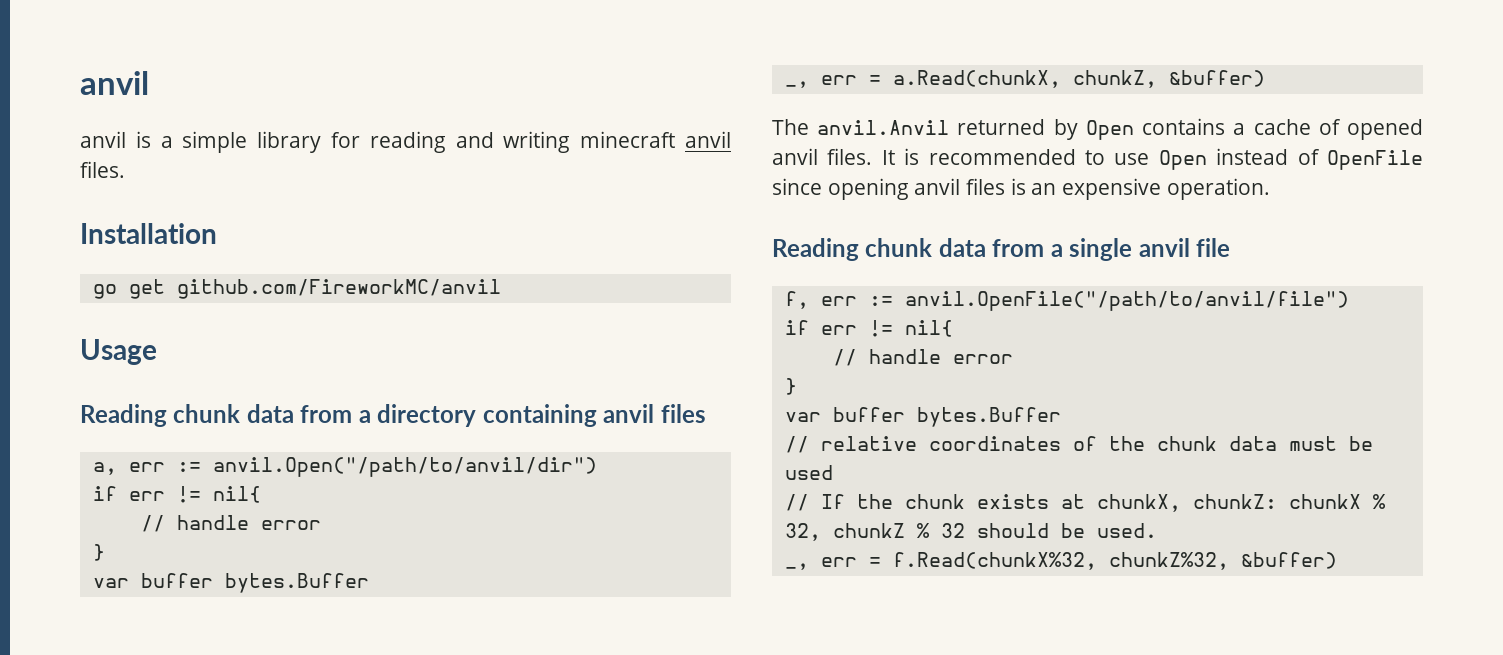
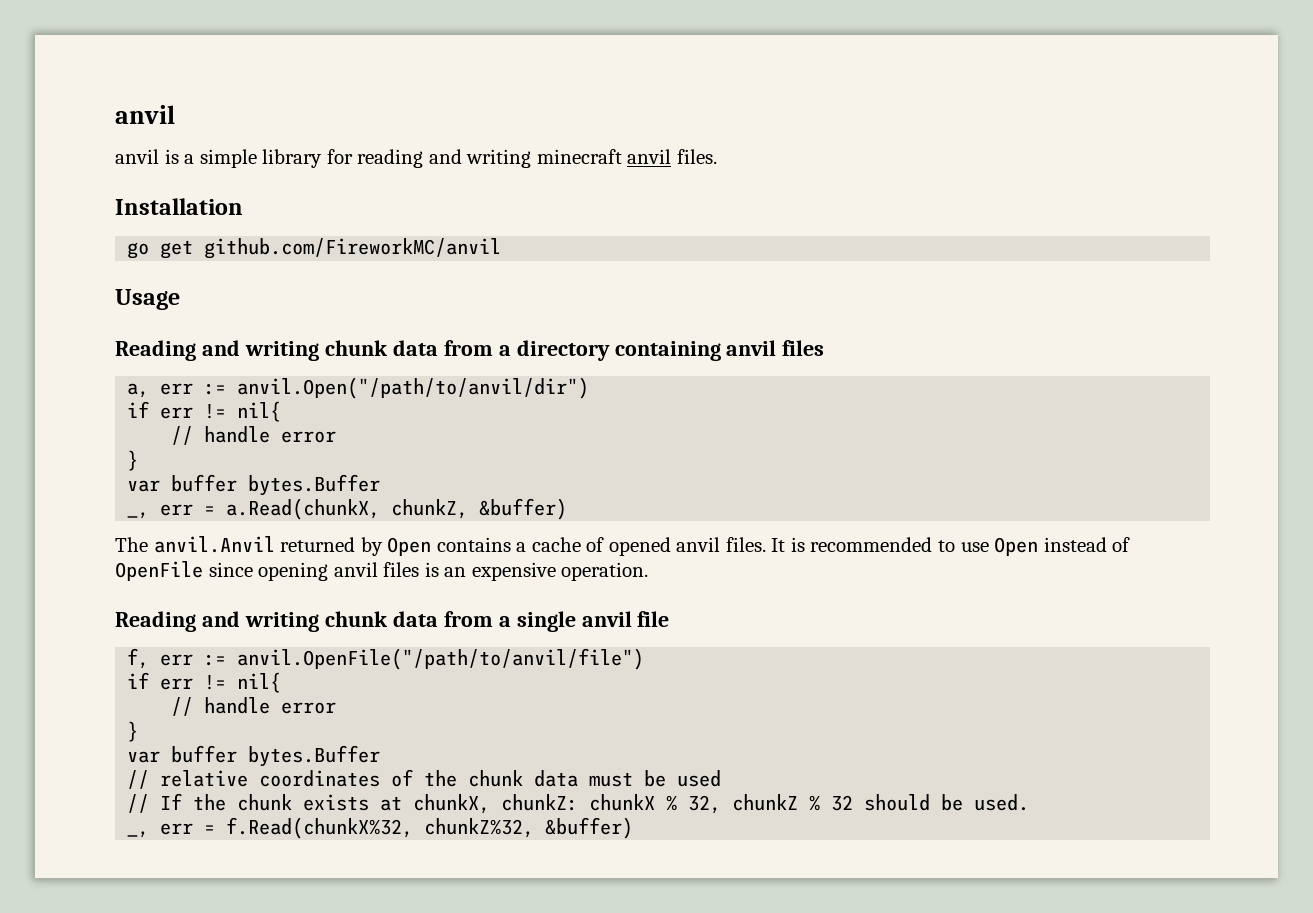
- Reading chunk data from a directory containing anvil files
+ Reading and writing chunk data from a directory containing anvil files
- Reading chunk data from a single anvil file
+ Reading and writing chunk data from a single anvil file

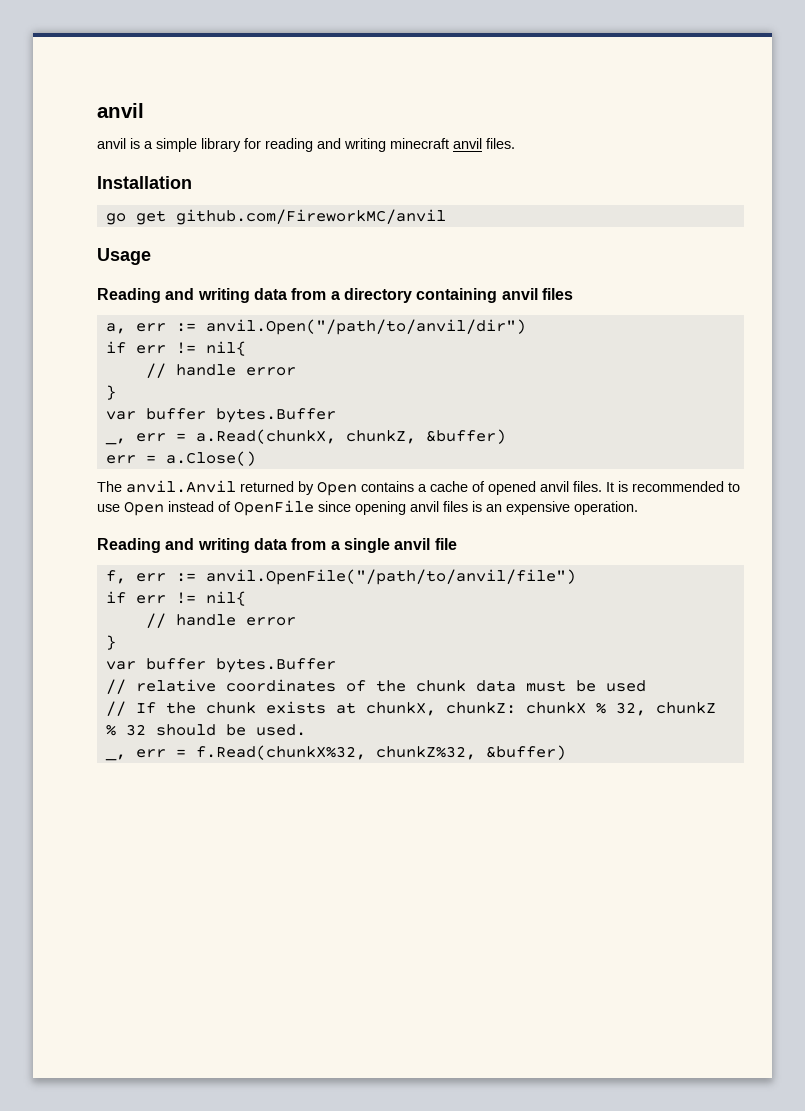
- Reading and writing chunk data from a directory containing anvil files
+ Reading and writing data from a directory containing anvil files
+ err = a.Close()
- Reading and writing chunk data from a single anvil file
+ Reading and writing data from a single anvil file

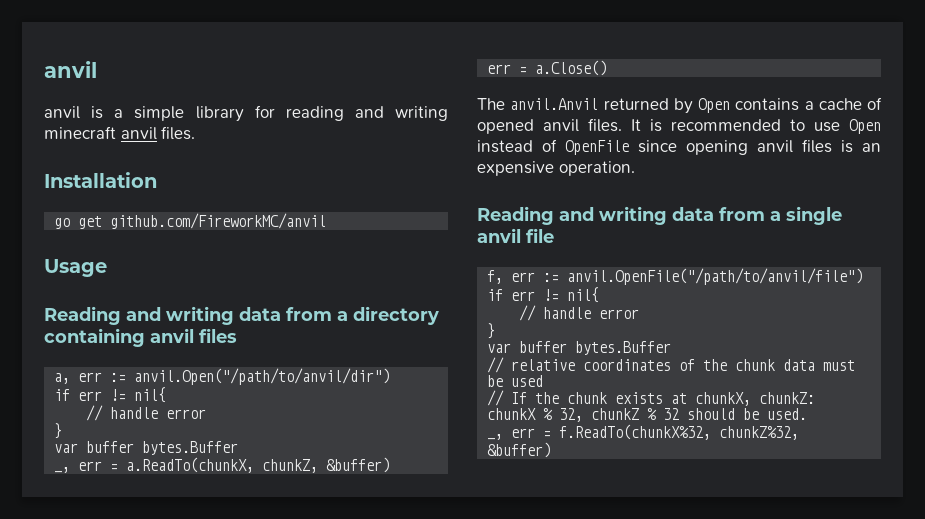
- _, err = a.Read(chunkX, chunkZ, &buffer)
+ _, err = a.ReadTo(chunkX, chunkZ, &buffer)
- _, err = f.Read(chunkX%32, chunkZ%32, &buffer)
+ _, err = f.ReadTo(chunkX%32, chunkZ%32, &buffer)

